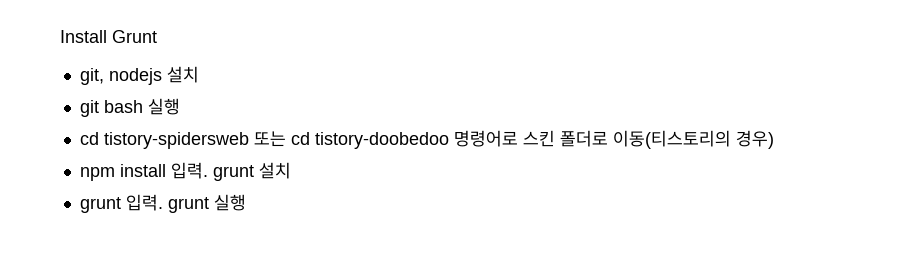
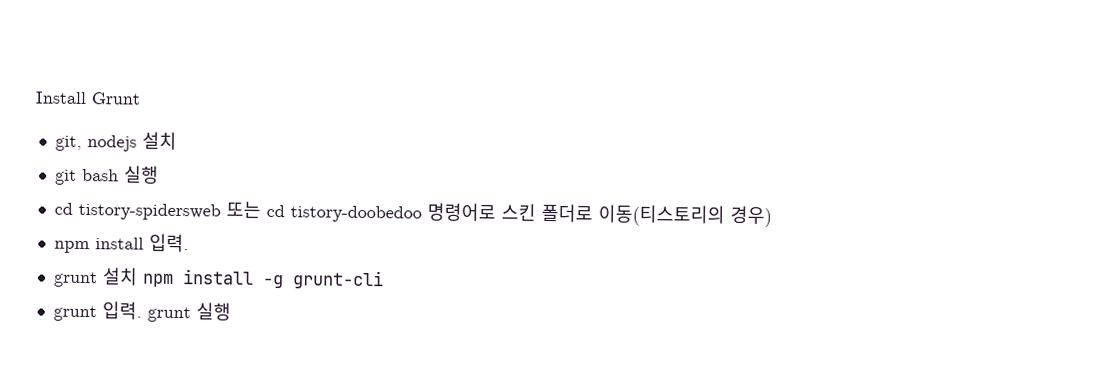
- npm install 입력. grunt 설치
+ npm install 입력.
+ grunt 설치 npm install -g grunt-cli

